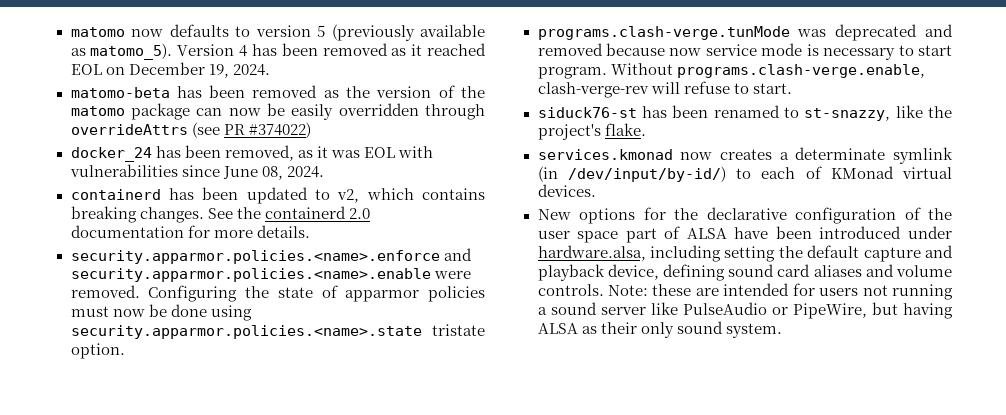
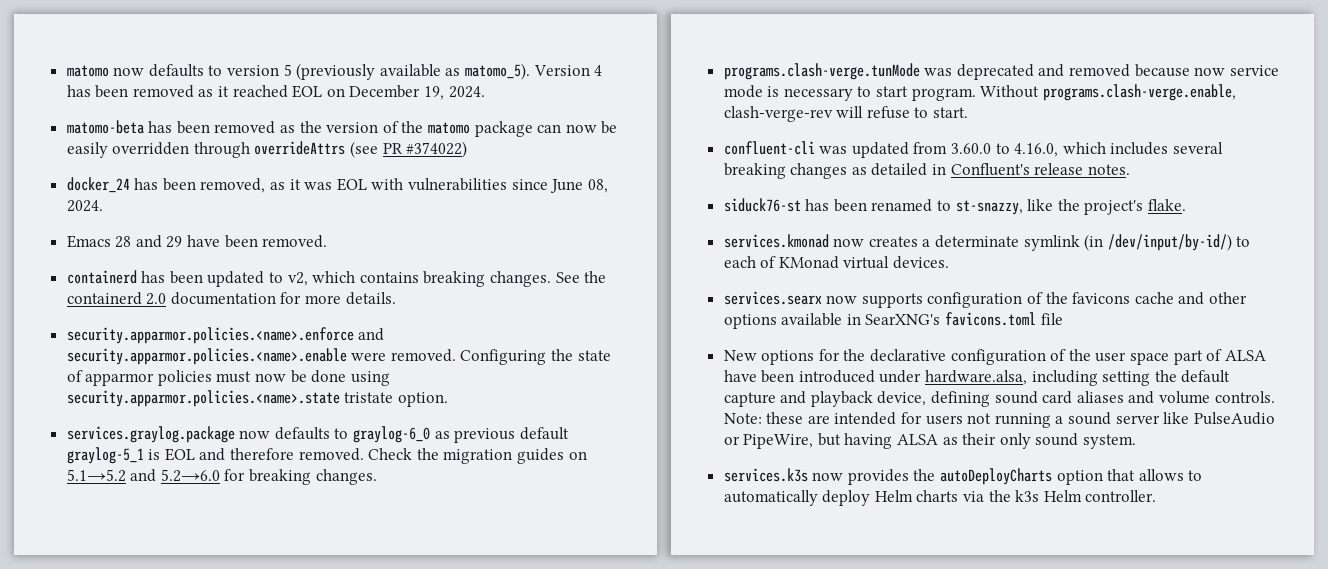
+ Emacs 28 and 29 have been removed.
+ services.graylog.package now defaults to graylog-6_0 as previous default graylog-5_1 is EOL and therefore removed. Check the migration guides on 5.1→5.2 and 5.2→6.0 for breaking changes.
+ confluent-cli was updated from 3.60.0 to 4.16.0, which includes several breaking changes as detailed in Confluent's release notes.
+ services.searx now supports configuration of the favicons cache and other options available in SearXNG's favicons.toml file
+ services.k3s now provides the autoDeployCharts option that allows to automatically deploy Helm charts via the k3s Helm controller.

